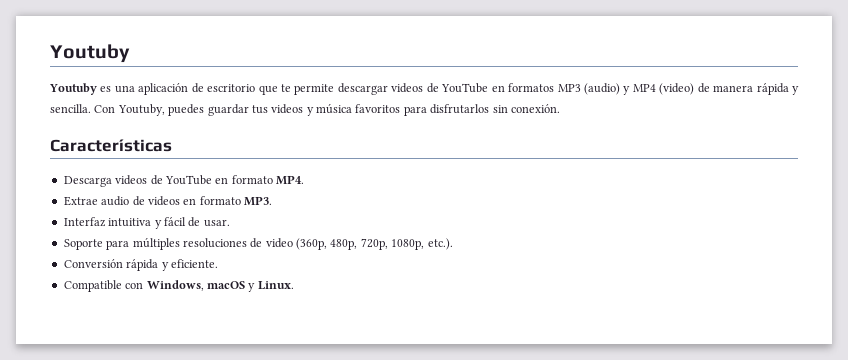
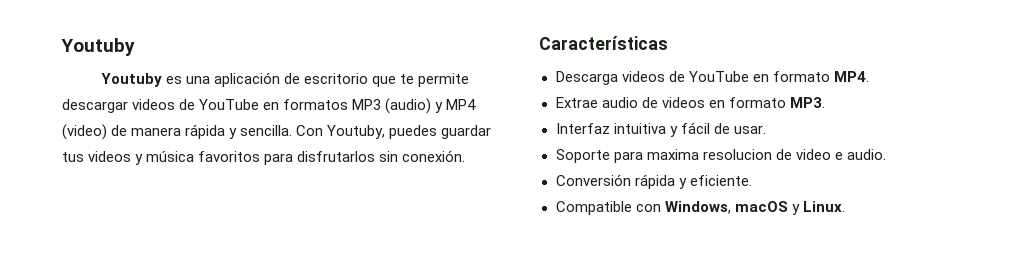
- Soporte para múltiples resoluciones de video (360p, 480p, 720p, 1080p, etc.).
+ Soporte para maxima resolucion de video e audio.

